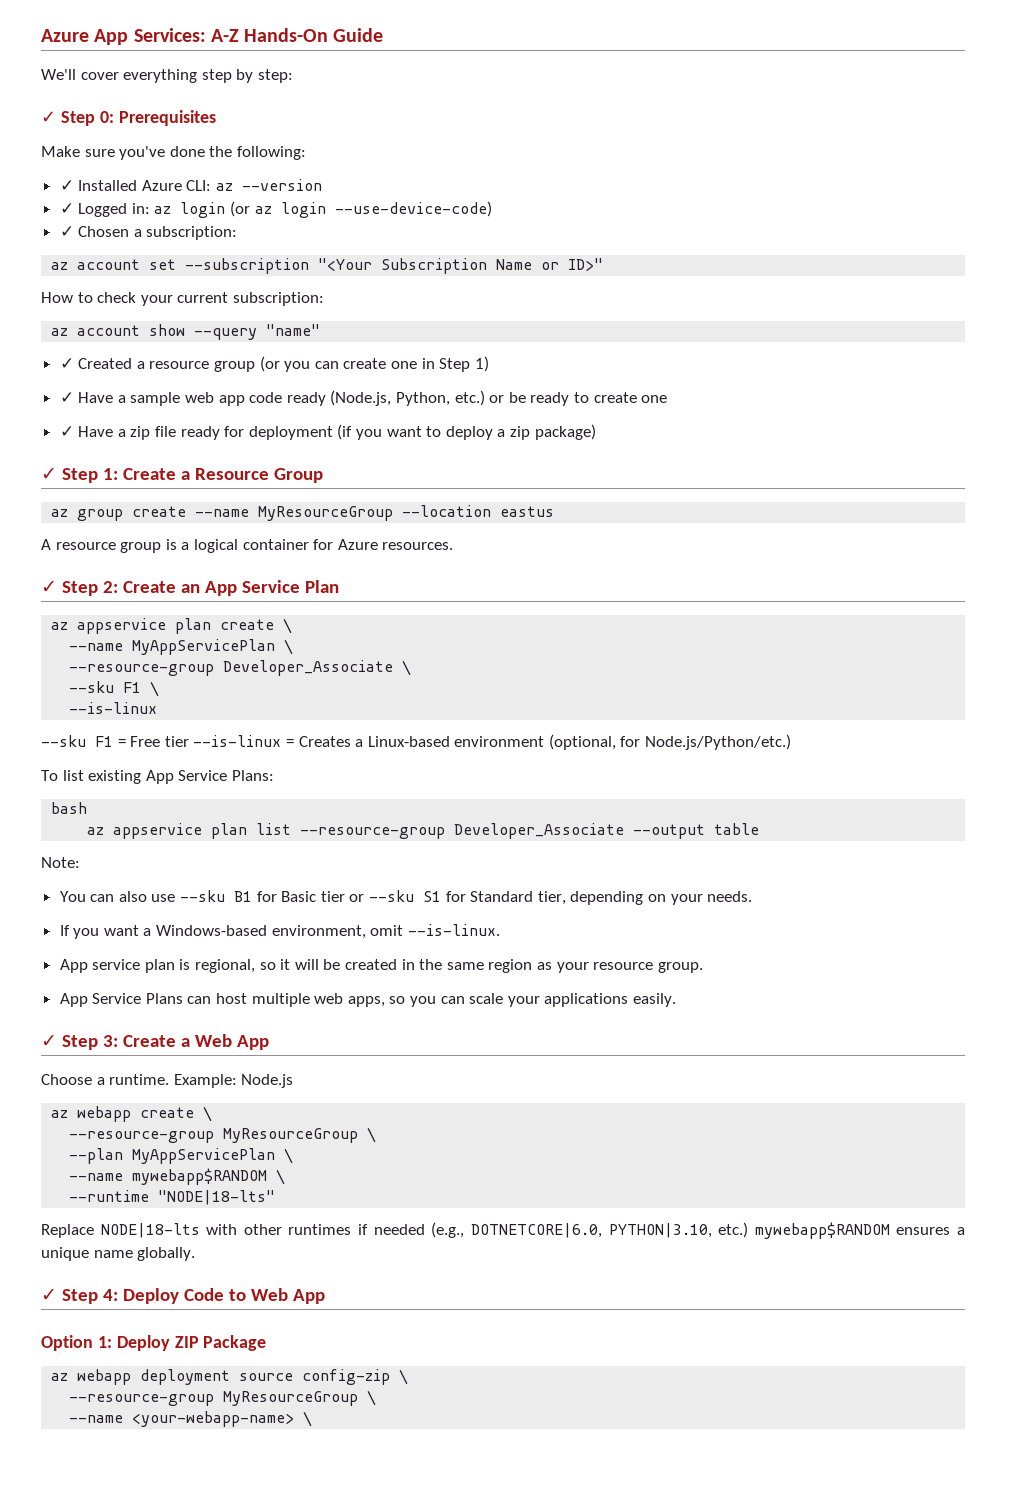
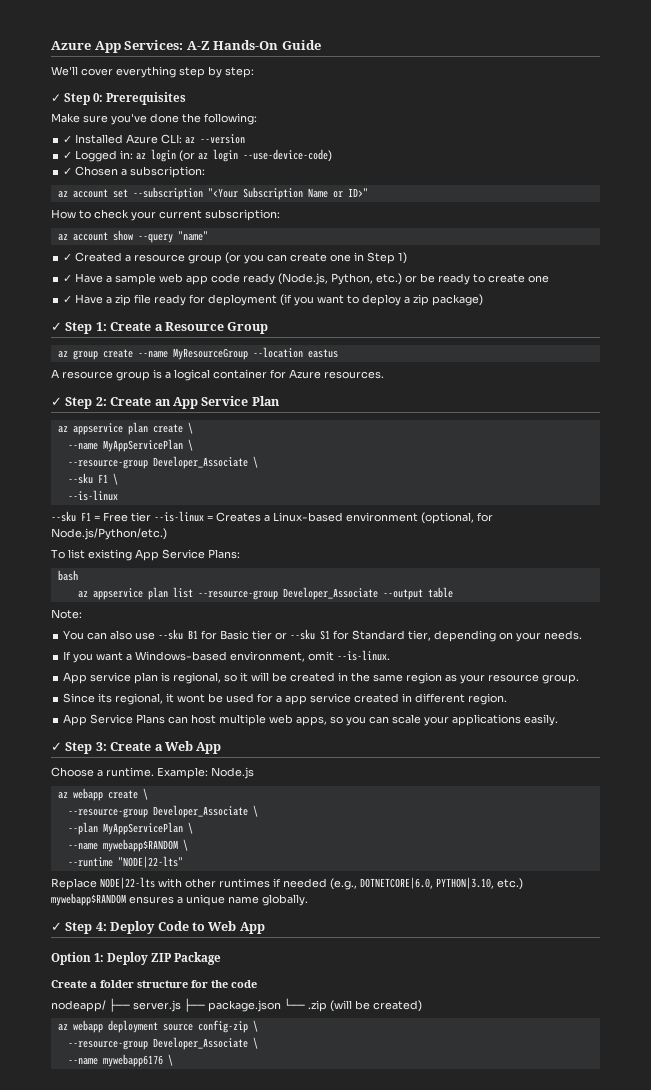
+ Since its regional, it wont be used for a app service created in different region.
  az webapp create \
- --resource-group MyResourceGroup \
+ --resource-group Developer_Associate \
- --runtime "NODE|18-lts"
+ --runtime "NODE|22-lts"
- Replace NODE|18-lts with other runtimes if needed (e.g., DOTNETCORE|6.0, PYTHON|3.10, etc.) mywebapp$RANDOM ensures a unique name globally.
+ Replace NODE|22-lts with other runtimes if needed (e.g., DOTNETCORE|6.0, PYTHON|3.10, etc.) mywebapp$RANDOM ensures a unique name globally.
+ Create a folder structure for the code
+ nodeapp/ ├── server.js ├── package.json └── .zip (will be created)
  az webapp deployment source config-zip \
- --resource-group MyResourceGroup \
- --name <your-webapp-name> \
+ --resource-group Developer_Associate \
+ --name mywebapp6176 \

